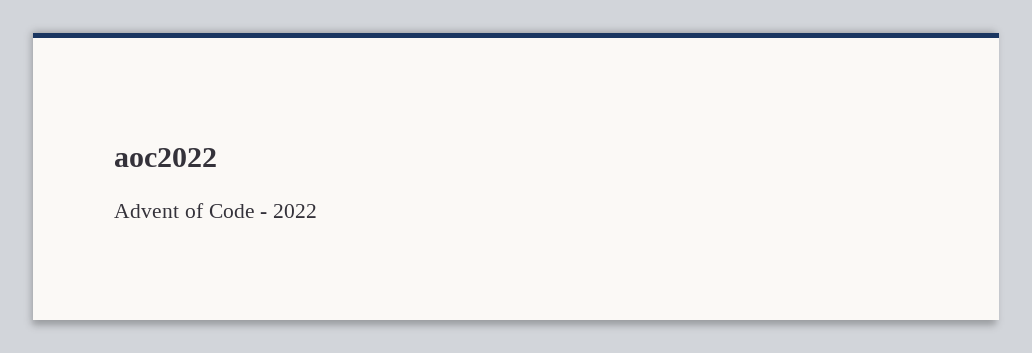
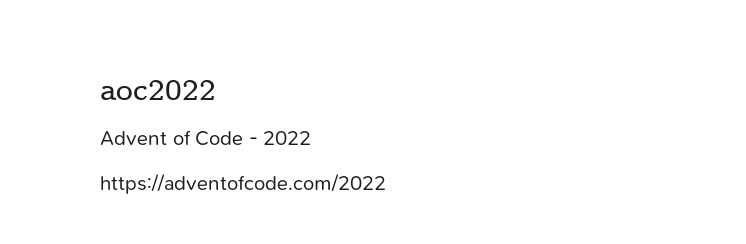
+ https://adventofcode.com/2022

